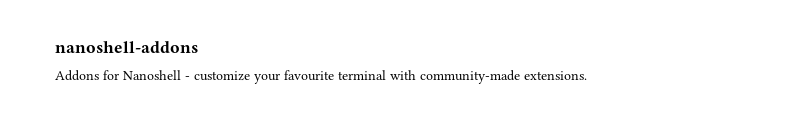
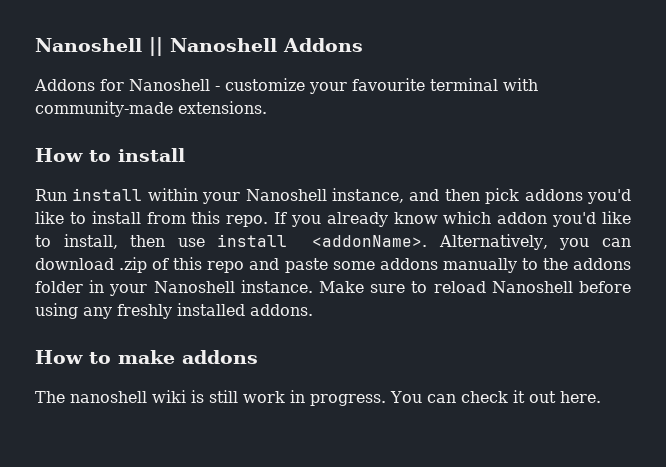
- nanoshell-addons
+ Nanoshell || Nanoshell Addons
+ How to install
+ Run install within your Nanoshell instance, and then pick addons you'd like to install from this repo. If you already know which addon you'd like to install, then use install <addonName>. Alternatively, you can download .zip of this repo and paste some addons manually to the addons folder in your Nanoshell instance. Make sure to reload Nanoshell before using any freshly installed addons.
+ How to make addons
+ The nanoshell wiki is still work in progress. You can check it out here.

